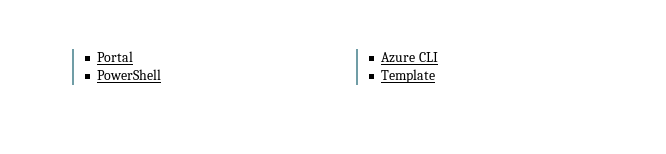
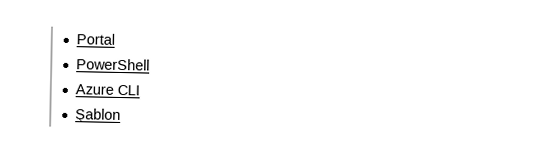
- Template
+ Şablon

